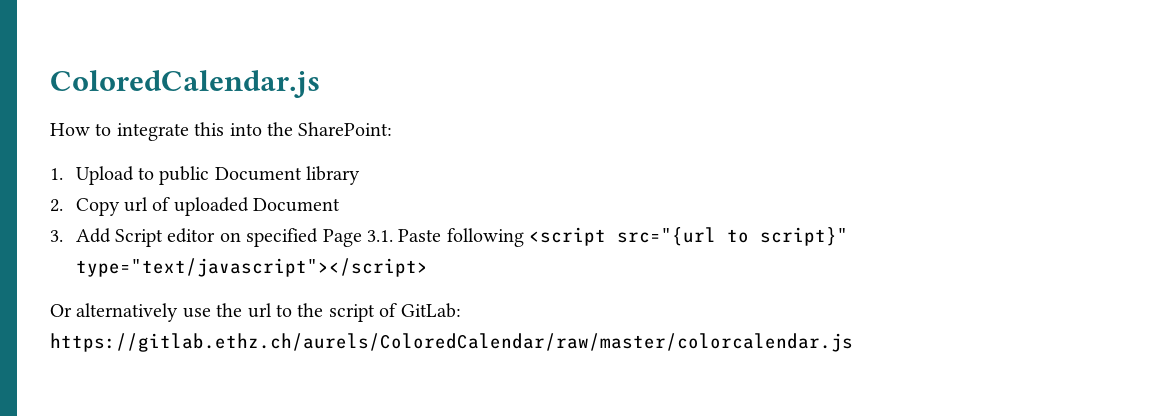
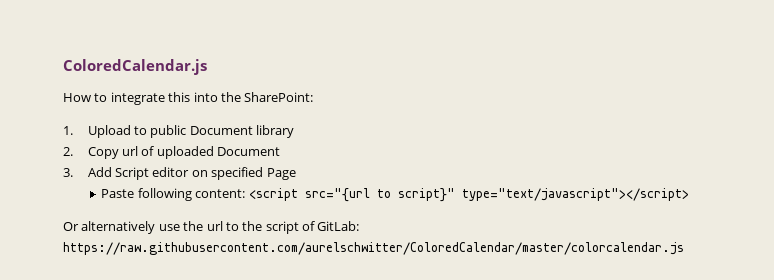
- 3. Add Script editor on specified Page 3.1. Paste following <script src="{url to script}" type="text/javascript"></script>
+ 3. Add Script editor on specified Page
+ Paste following content: <script src="{url to script}" type="text/javascript"></script>
- Or alternatively use the url to the script of GitLab: https://gitlab.ethz.ch/aurels/ColoredCalendar/raw/master/colorcalendar.js
+ Or alternatively use the url to the script of GitLab: https://raw.githubusercontent.com/aurelschwitter/ColoredCalendar/master/colorcalendar.js

